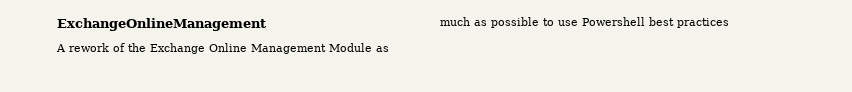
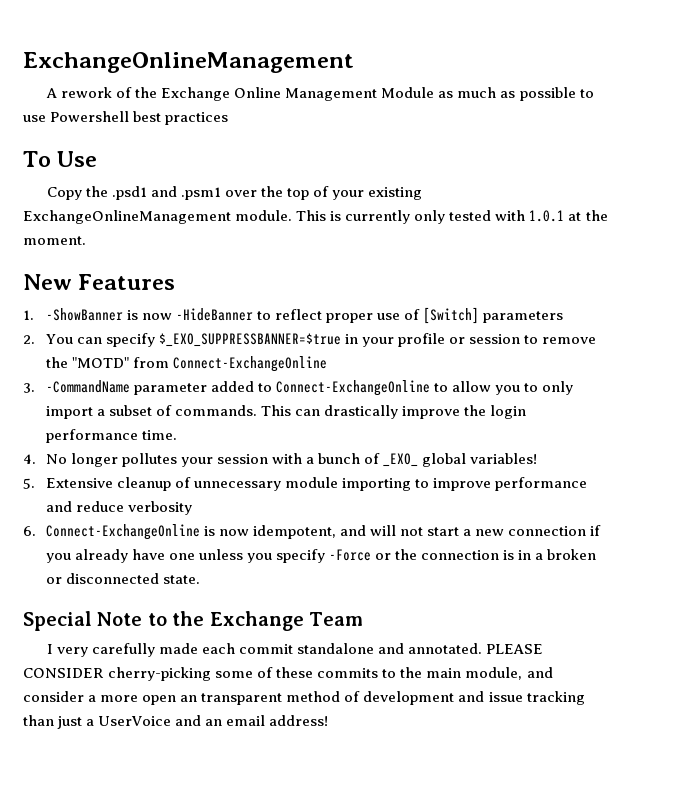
+ To Use
+ Copy the .psd1 and .psm1 over the top of your existing ExchangeOnlineManagement module. This is currently only tested with 1.0.1 at the moment.
+ New Features
+ 1. -ShowBanner is now -HideBanner to reflect proper use of [Switch] parameters
+ 2. You can specify $_EXO_SUPPRESSBANNER=$true in your profile or session to remove the "MOTD" from Connect-ExchangeOnline
+ 3. -CommandName parameter added to Connect-ExchangeOnline to allow you to only import a subset of commands. This can drastically improve the login performance time.
+ 4. No longer pollutes your session with a bunch of _EXO_ global variables!
+ 5. Extensive cleanup of unnecessary module importing to improve performance and reduce verbosity
+ 6. Connect-ExchangeOnline is now idempotent, and will not start a new connection if you already have one unless you specify -Force or the connection is in a broken or disconnected state.
+ Special Note to the Exchange Team
+ I very carefully made each commit standalone and annotated. PLEASE CONSIDER cherry-picking some of these commits to the main module, and consider a more open an transparent method of development and issue tracking than just a UserVoice and an email address!

